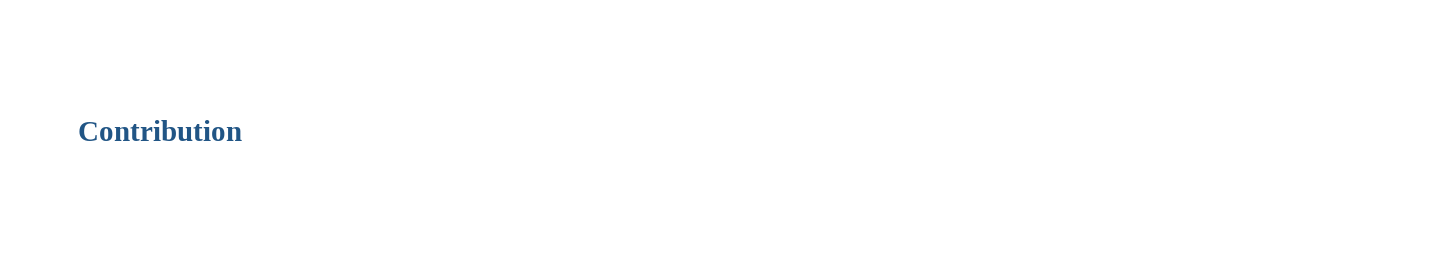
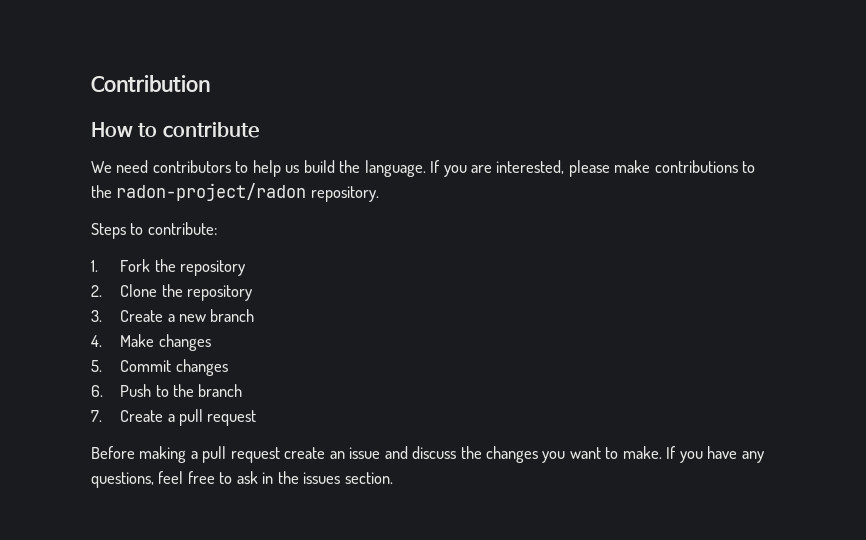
+ How to contribute
+ We need contributors to help us build the language. If you are interested, please make contributions to the radon-project/radon repository.
+ Steps to contribute:
+ 1. Fork the repository
+ 2. Clone the repository
+ 3. Create a new branch
+ 4. Make changes
+ 5. Commit changes
+ 6. Push to the branch
+ 7. Create a pull request
+ Before making a pull request create an issue and discuss the changes you want to make. If you have any questions, feel free to ask in the issues section.

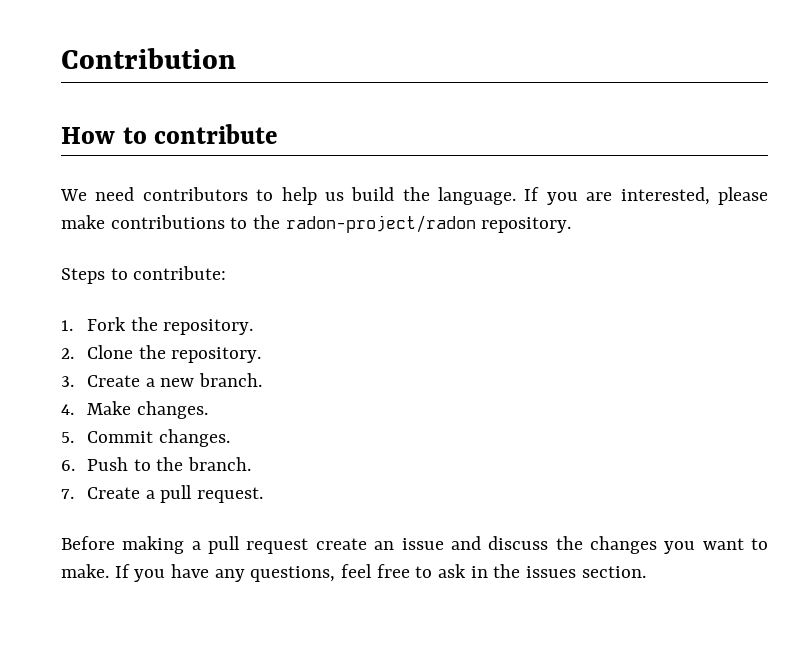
- 1. Fork the repository
+ 1. Fork the repository.
- 2. Clone the repository
+ 2. Clone the repository.
- 3. Create a new branch
+ 3. Create a new branch.
- 4. Make changes
+ 4. Make changes.
- 5. Commit changes
+ 5. Commit changes.
- 6. Push to the branch
+ 6. Push to the branch.
- 7. Create a pull request
+ 7. Create a pull request.

